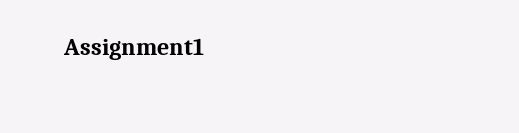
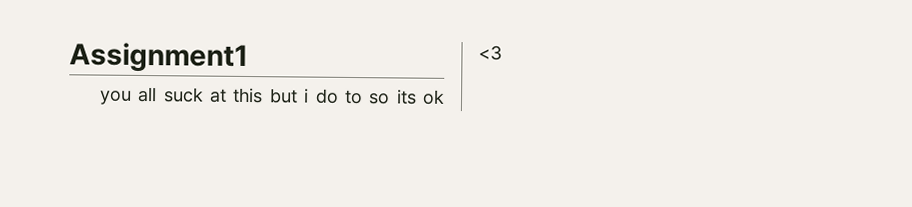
+ you all suck at this but i do to so its ok <3

